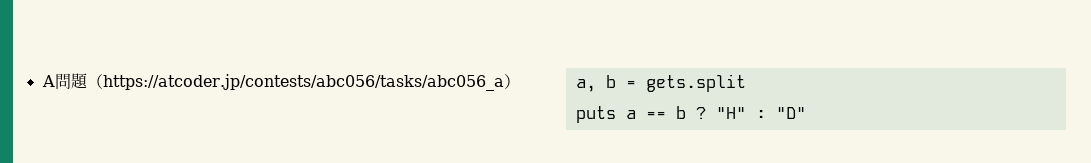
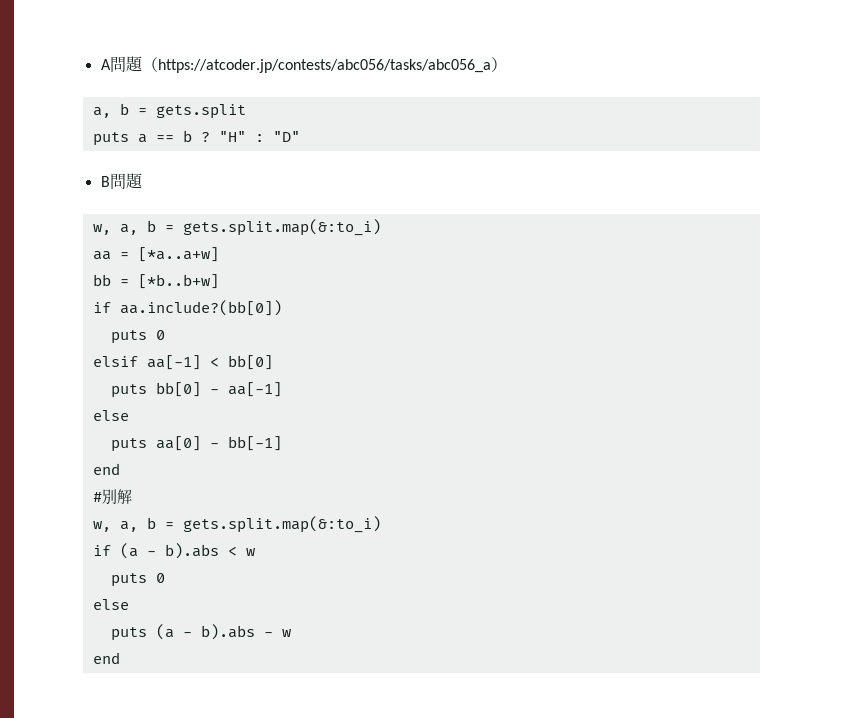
+ B問題
+ w, a, b = gets.split.map(&:to_i)
+ aa = [*a..a+w]
+ bb = [*b..b+w]
+ if aa.include?(bb[0])
+ puts 0
+ elsif aa[-1] < bb[0]
+ puts bb[0] - aa[-1]
+ else
+ puts aa[0] - bb[-1]
+ end
+ #別解
+ w, a, b = gets.split.map(&:to_i)
+ if (a - b).abs < w
+ puts 0
+ else
+ puts (a - b).abs - w
+ end

